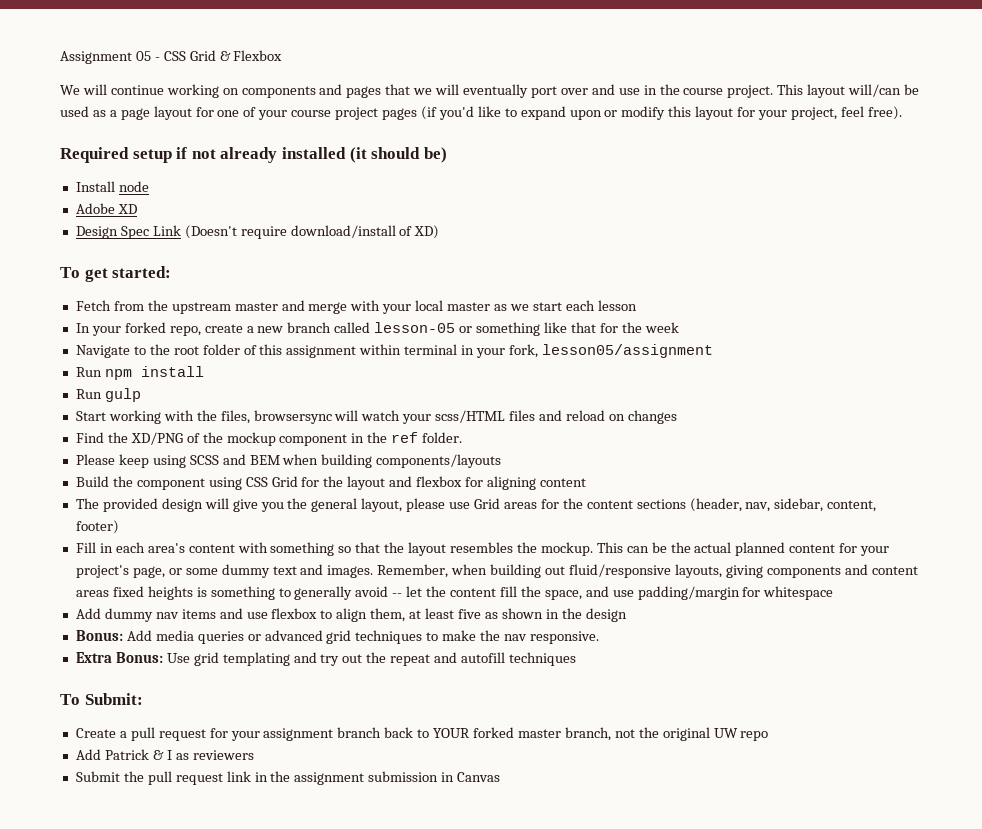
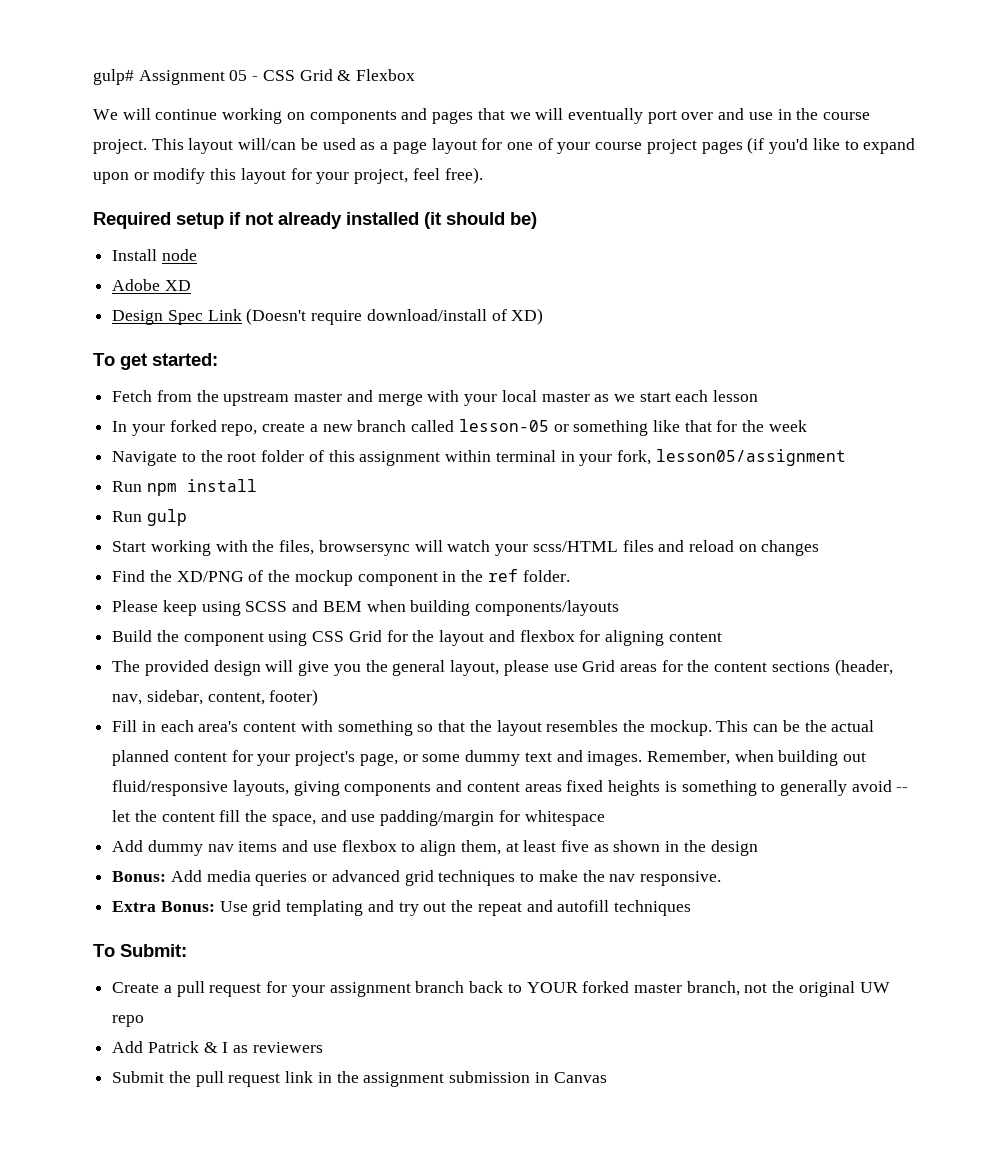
- Assignment 05 - CSS Grid & Flexbox
+ gulp# Assignment 05 - CSS Grid & Flexbox

